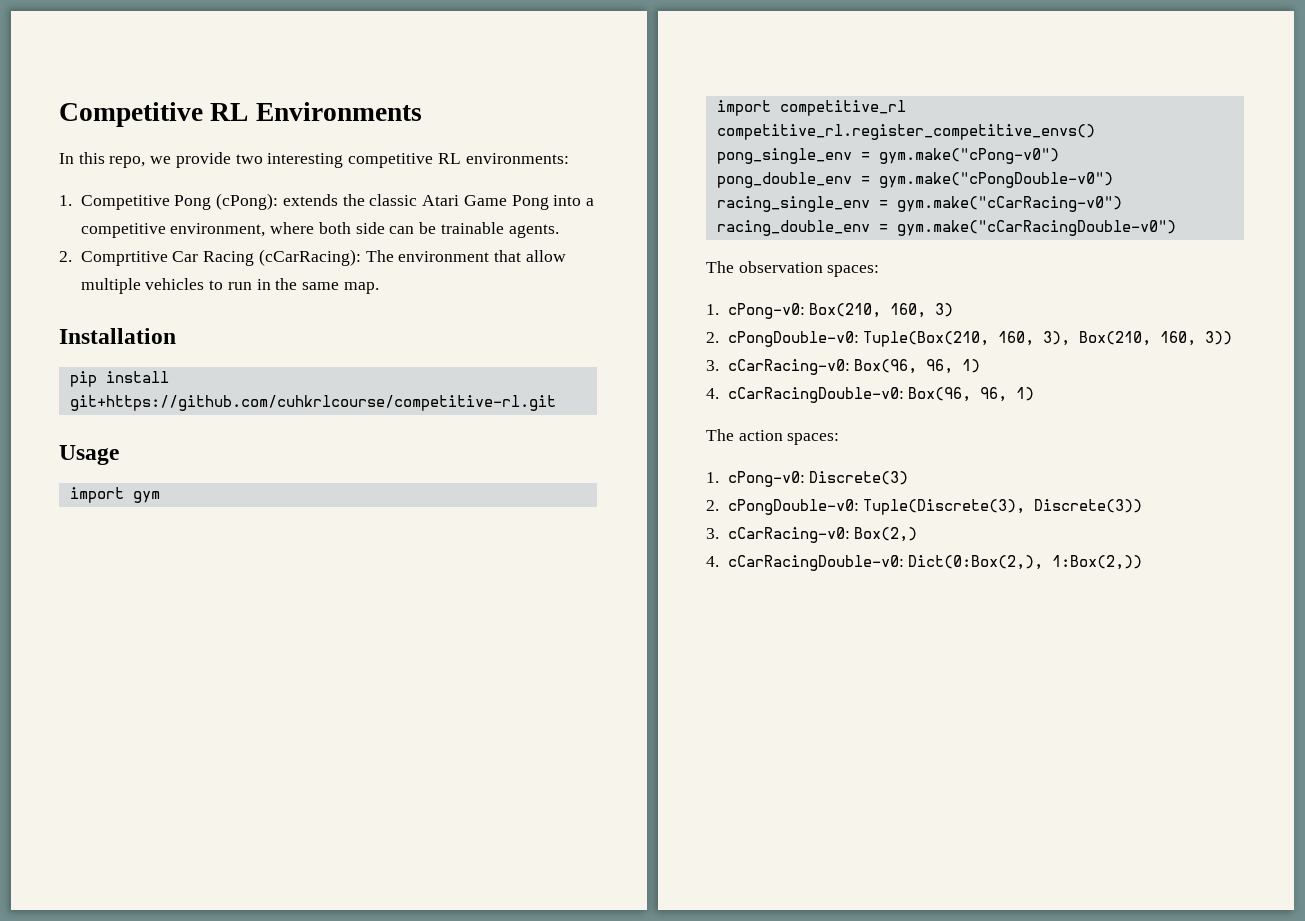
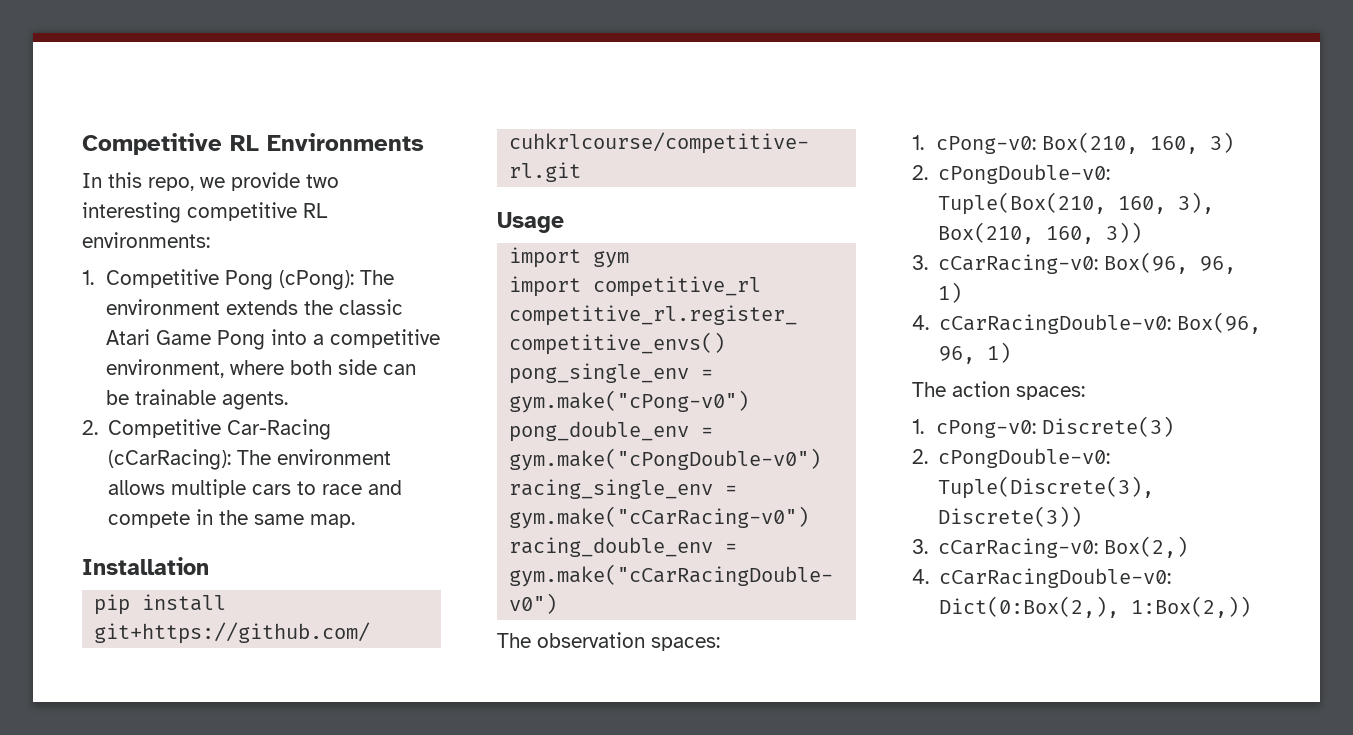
- 1. Competitive Pong (cPong): extends the classic Atari Game Pong into a competitive environment, where both side can be trainable agents.
+ 1. Competitive Pong (cPong): The environment extends the classic Atari Game Pong into a competitive environment, where both side can be trainable agents.
- 2. Comprtitive Car Racing (cCarRacing): The environment that allow multiple vehicles to run in the same map.
+ 2. Competitive Car-Racing (cCarRacing): The environment allows multiple cars to race and compete in the same map.

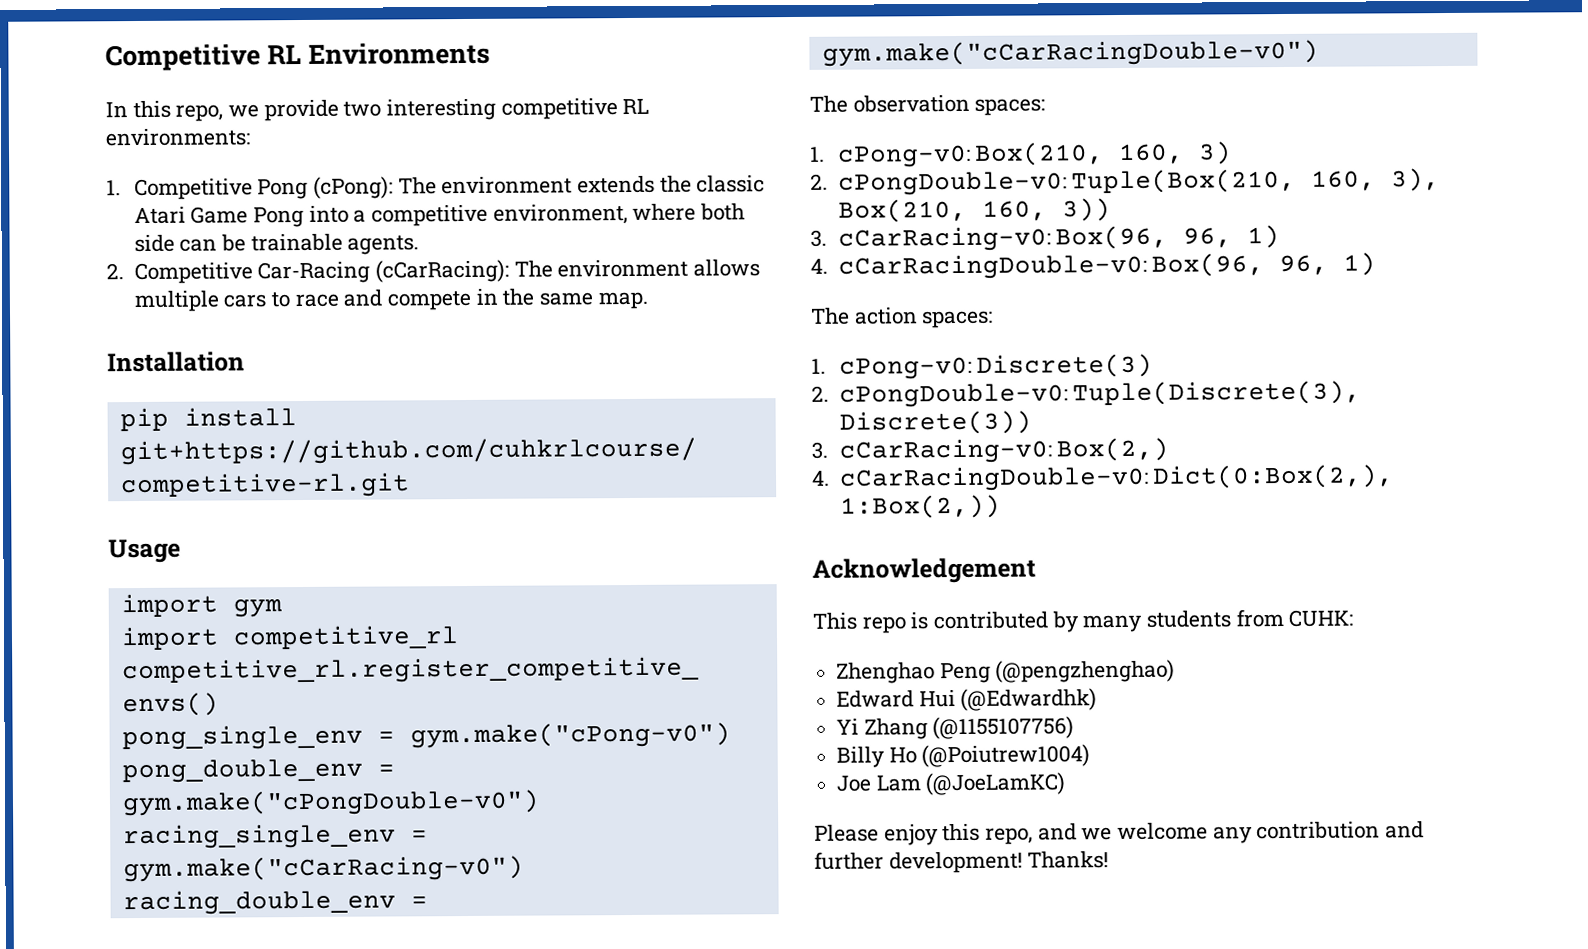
+ Acknowledgement
+ This repo is contributed by many students from CUHK:
+ Zhenghao Peng (@pengzhenghao)
+ Edward Hui (@Edwardhk)
+ Yi Zhang (@1155107756)
+ Billy Ho (@Poiutrew1004)
+ Joe Lam (@JoeLamKC)
+ Please enjoy this repo, and we welcome any contribution and further development! Thanks!

